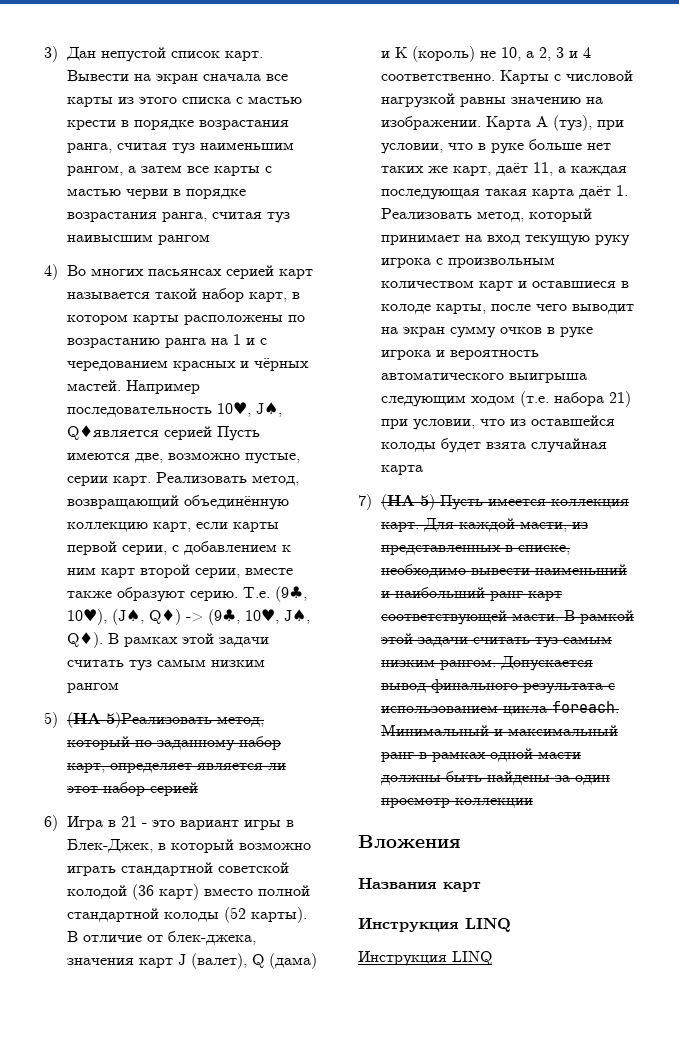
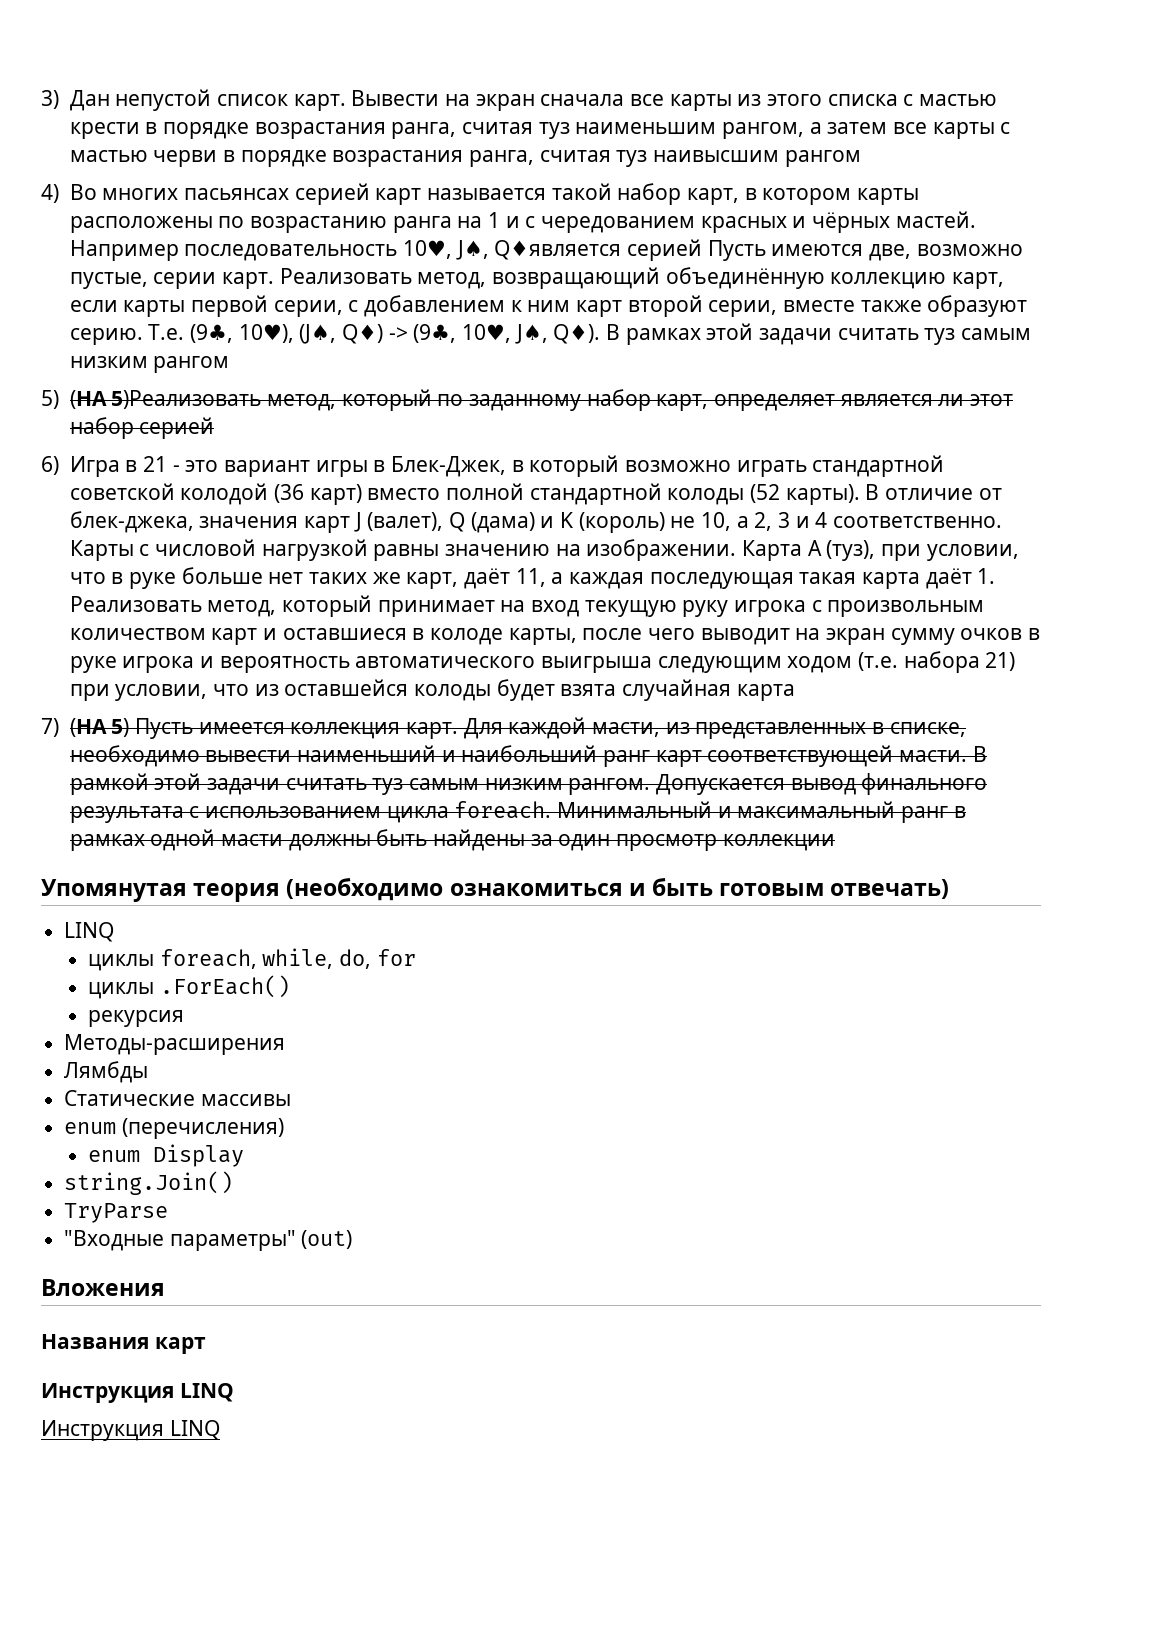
+ Упомянутая теория (необходимо ознакомиться и быть готовым отвечать)
+ LINQ
+ циклы foreach, while, do, for
+ циклы .ForEach()
+ рекурсия
+ Методы-расширения
+ Лямбды
+ Статические массивы
+ enum (перечисления)
+ enum Display
+ string.Join()
+ TryParse
+ "Входные параметры" (out)

